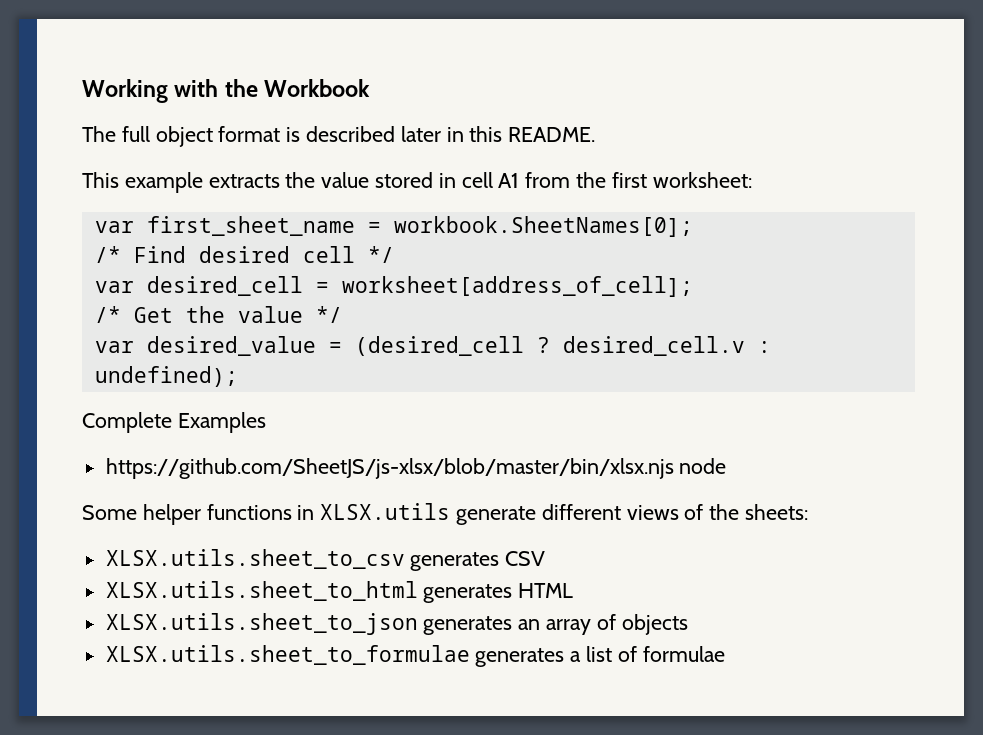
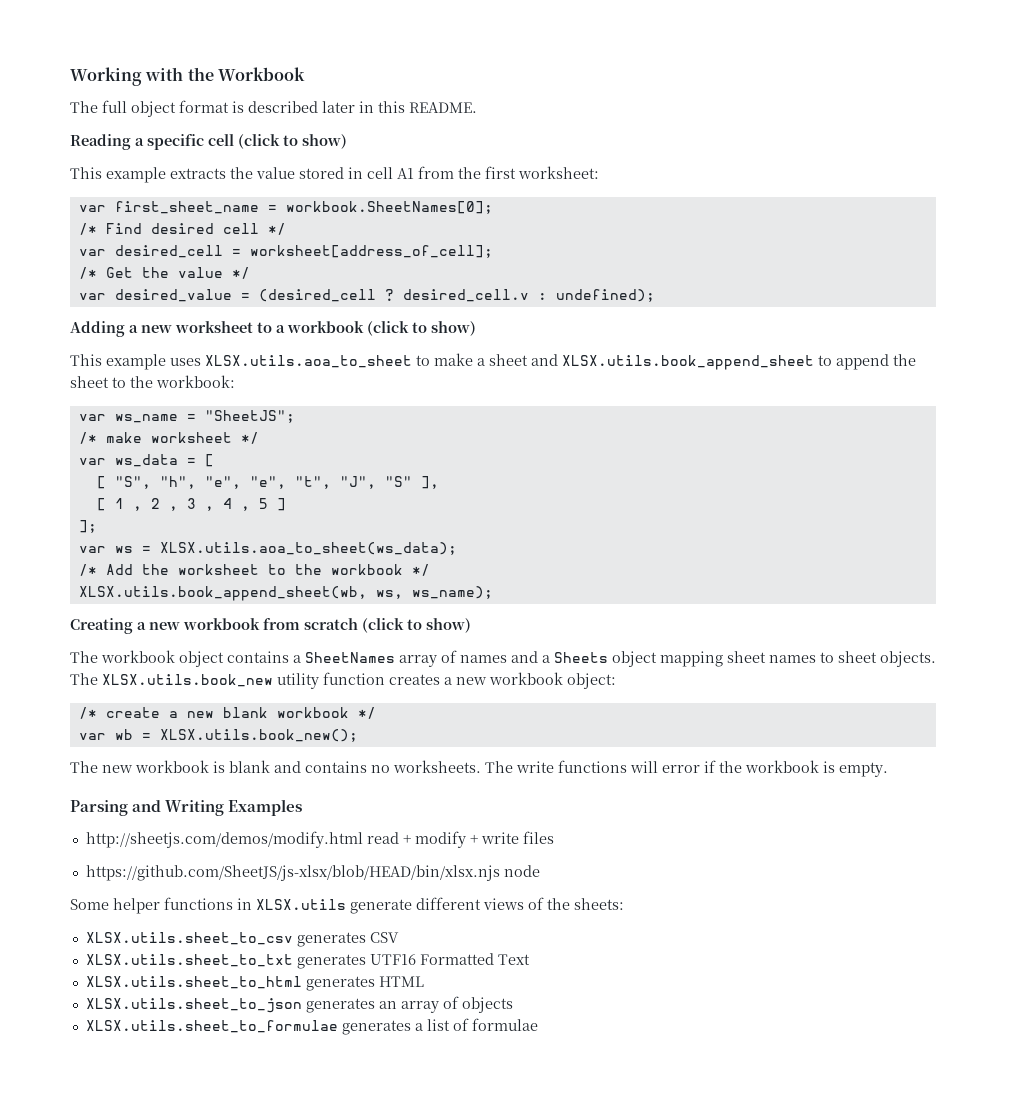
+ Reading a specific cell (click to show)
- Complete Examples
- https://github.com/SheetJS/js-xlsx/blob/master/bin/xlsx.njs node
+ Adding a new worksheet to a workbook (click to show)
+ This example uses XLSX.utils.aoa_to_sheet to make a sheet and XLSX.utils.book_append_sheet to append the sheet to the workbook:
+ var ws_name = "SheetJS";
+ /* make worksheet */
+ var ws_data = [
+ [ "S", "h", "e", "e", "t", "J", "S" ],
+ [ 1 , 2 , 3 , 4 , 5 ]
+ ];
+ var ws = XLSX.utils.aoa_to_sheet(ws_data);
+ /* Add the worksheet to the workbook */
+ XLSX.utils.book_append_sheet(wb, ws, ws_name);
+ Creating a new workbook from scratch (click to show)
+ The workbook object contains a SheetNames array of names and a Sheets object mapping sheet names to sheet objects. The XLSX.utils.book_new utility function creates a new workbook object:
+ /* create a new blank workbook */
+ var wb = XLSX.utils.book_new();
+ The new workbook is blank and contains no worksheets. The write functions will error if the workbook is empty.
+ Parsing and Writing Examples
+ http://sheetjs.com/demos/modify.html read + modify + write files
+ https://github.com/SheetJS/js-xlsx/blob/HEAD/bin/xlsx.njs node
+ XLSX.utils.sheet_to_txt generates UTF16 Formatted Text

